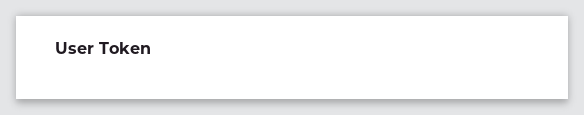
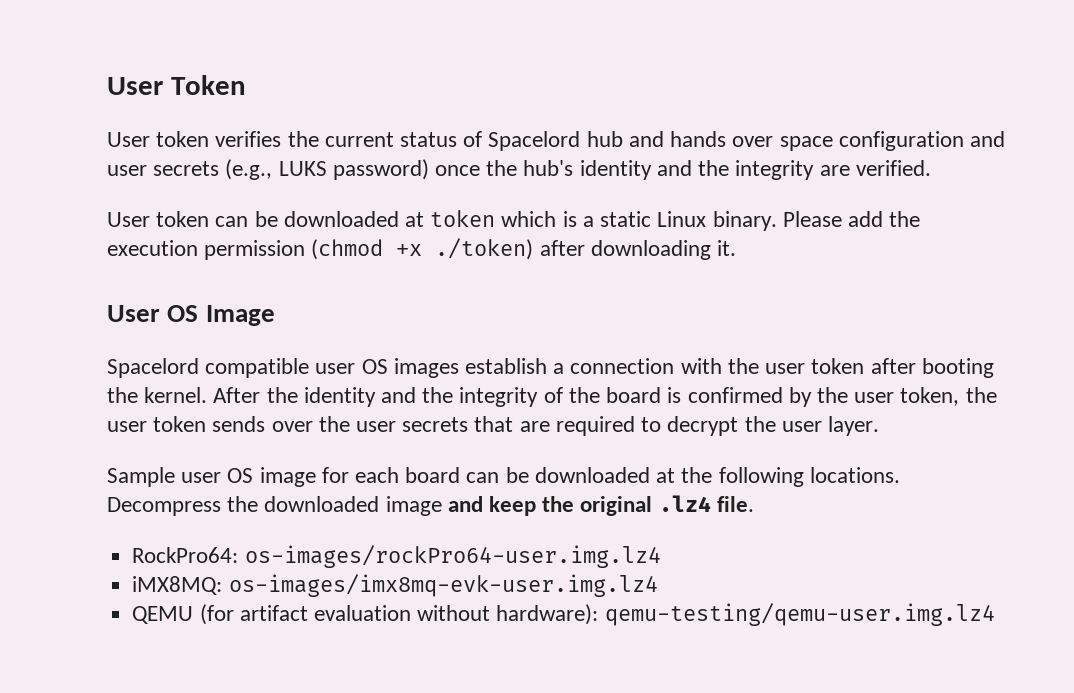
+ User token verifies the current status of Spacelord hub and hands over space configuration and user secrets (e.g., LUKS password) once the hub's identity and the integrity are verified.
+ User token can be downloaded at token which is a static Linux binary. Please add the execution permission (chmod +x ./token) after downloading it.
+ User OS Image
+ Spacelord compatible user OS images establish a connection with the user token after booting the kernel. After the identity and the integrity of the board is confirmed by the user token, the user token sends over the user secrets that are required to decrypt the user layer.
+ Sample user OS image for each board can be downloaded at the following locations. Decompress the downloaded image and keep the original .lz4 file.
+ RockPro64: os-images/rockPro64-user.img.lz4
+ iMX8MQ: os-images/imx8mq-evk-user.img.lz4
+ QEMU (for artifact evaluation without hardware): qemu-testing/qemu-user.img.lz4

